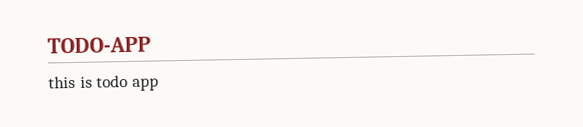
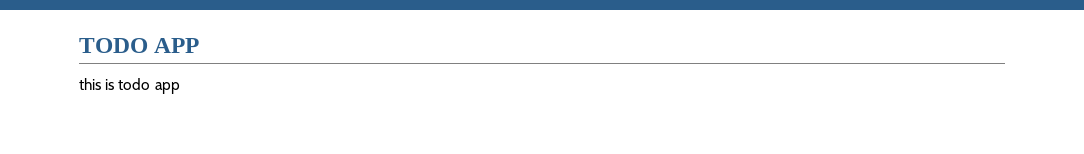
- TODO-APP
+ TODO APP

